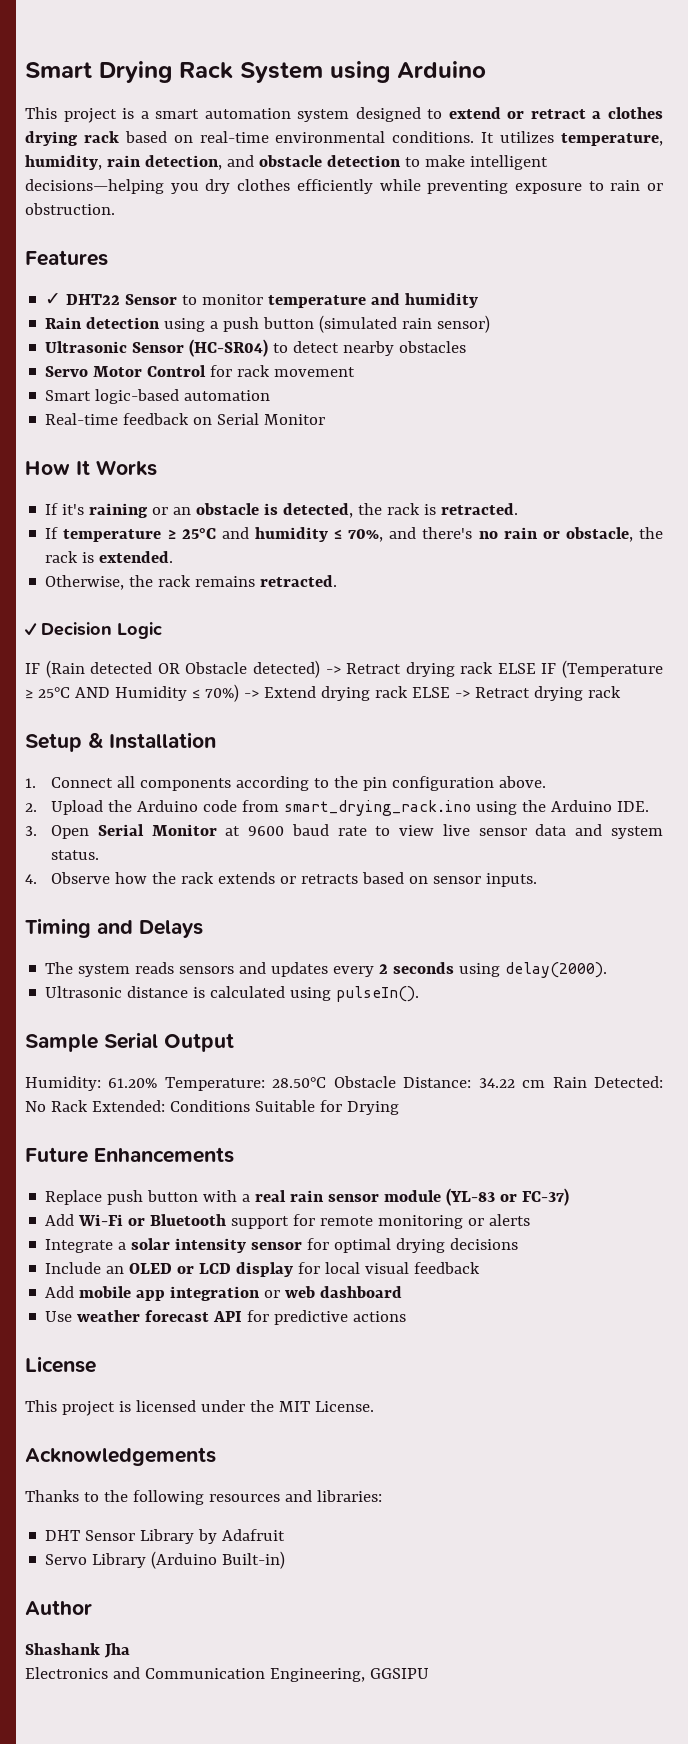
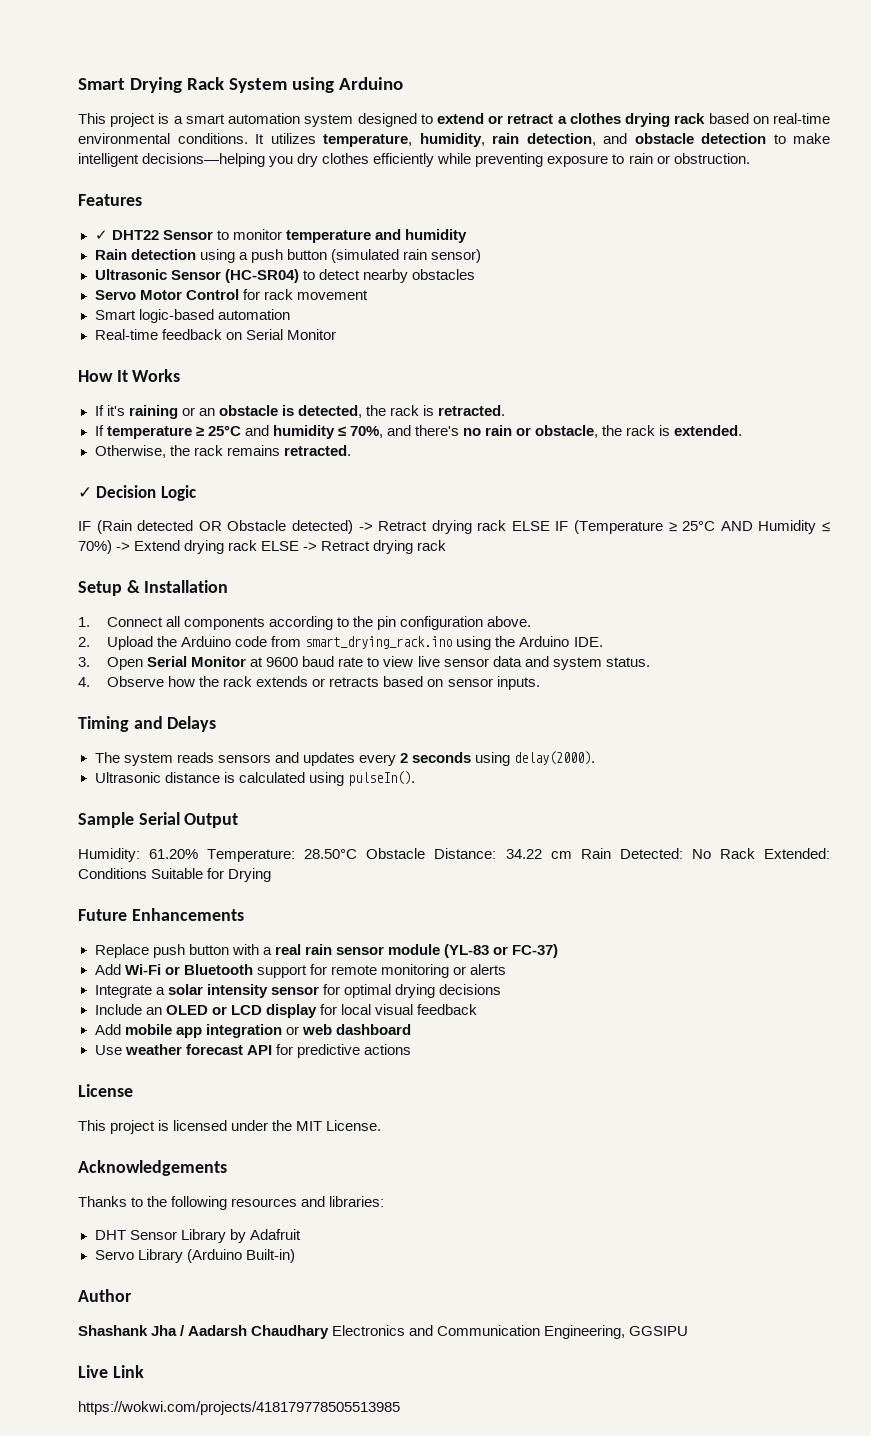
- Shashank Jha
- Electronics and Communication Engineering, GGSIPU
+ Shashank Jha / Aadarsh Chaudhary Electronics and Communication Engineering, GGSIPU
+ Live Link
+ https://wokwi.com/projects/418179778505513985

